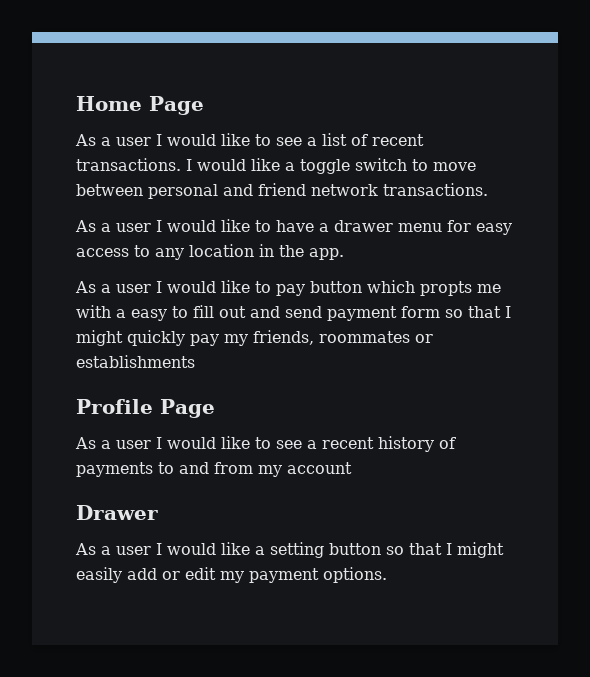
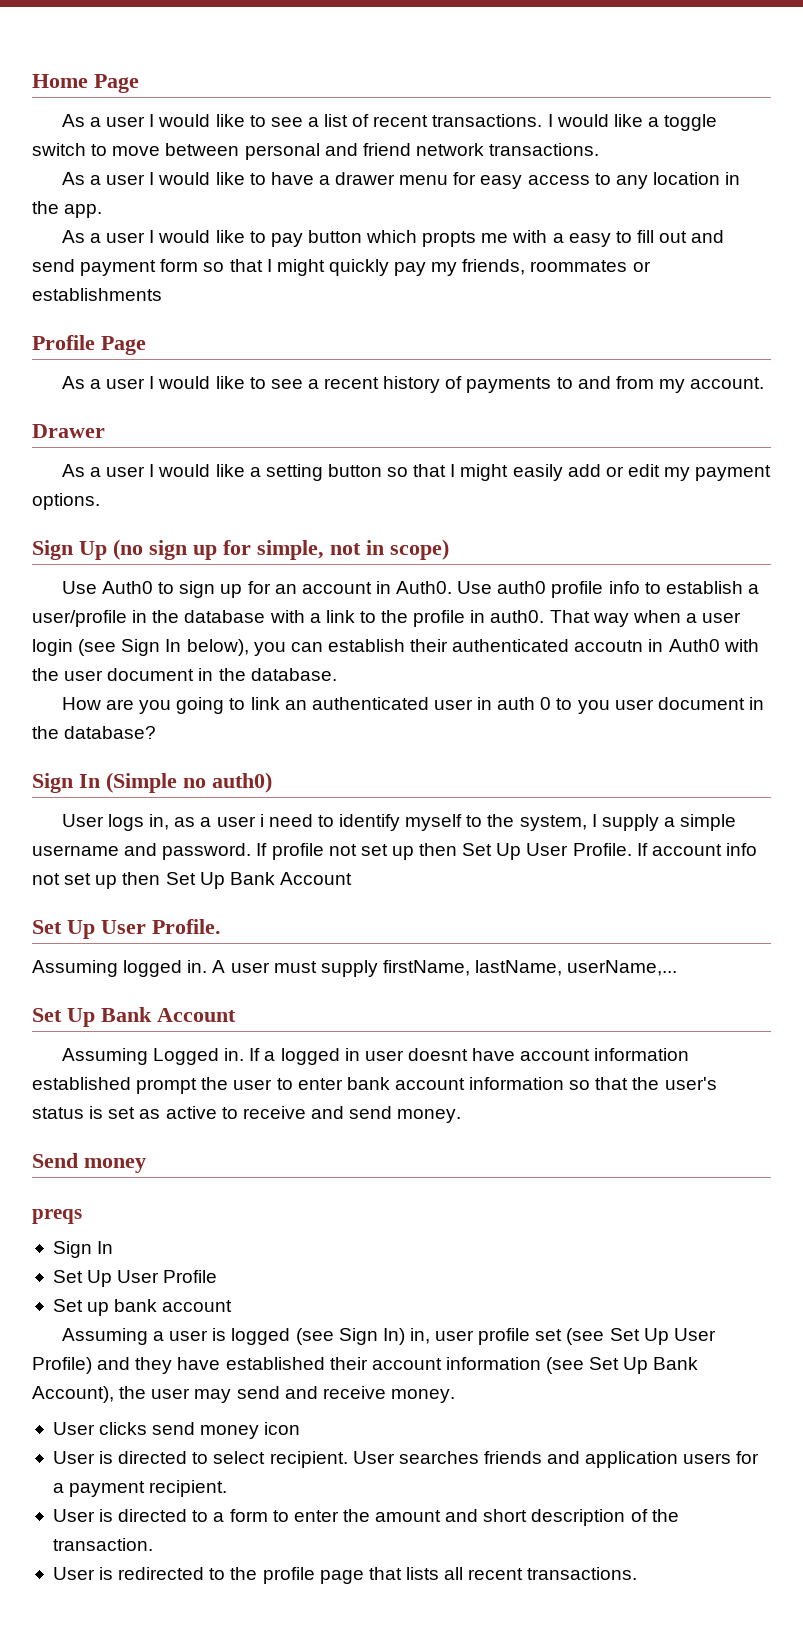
- As a user I would like to see a recent history of payments to and from my account
+ As a user I would like to see a recent history of payments to and from my account.
+ Sign Up (no sign up for simple, not in scope)
+ Use Auth0 to sign up for an account in Auth0. Use auth0 profile info to establish a user/profile in the database with a link to the profile in auth0. That way when a user login (see Sign In below), you can establish their authenticated accoutn in Auth0 with the user document in the database.
+ How are you going to link an authenticated user in auth 0 to you user document in the database?
+ Sign In (Simple no auth0)
+ User logs in, as a user i need to identify myself to the system, I supply a simple username and password. If profile not set up then Set Up User Profile. If account info not set up then Set Up Bank Account
+ Set Up User Profile.
+ Assuming logged in. A user must supply firstName, lastName, userName,...
+ Set Up Bank Account
+ Assuming Logged in. If a logged in user doesnt have account information established prompt the user to enter bank account information so that the user's status is set as active to receive and send money.
+ Send money
+ preqs
+ Sign In
+ Set Up User Profile
+ Set up bank account
+ Assuming a user is logged (see Sign In) in, user profile set (see Set Up User Profile) and they have established their account information (see Set Up Bank Account), the user may send and receive money.
+ User clicks send money icon
+ User is directed to select recipient. User searches friends and application users for a payment recipient.
+ User is directed to a form to enter the amount and short description of the transaction.
+ User is redirected to the profile page that lists all recent transactions.

